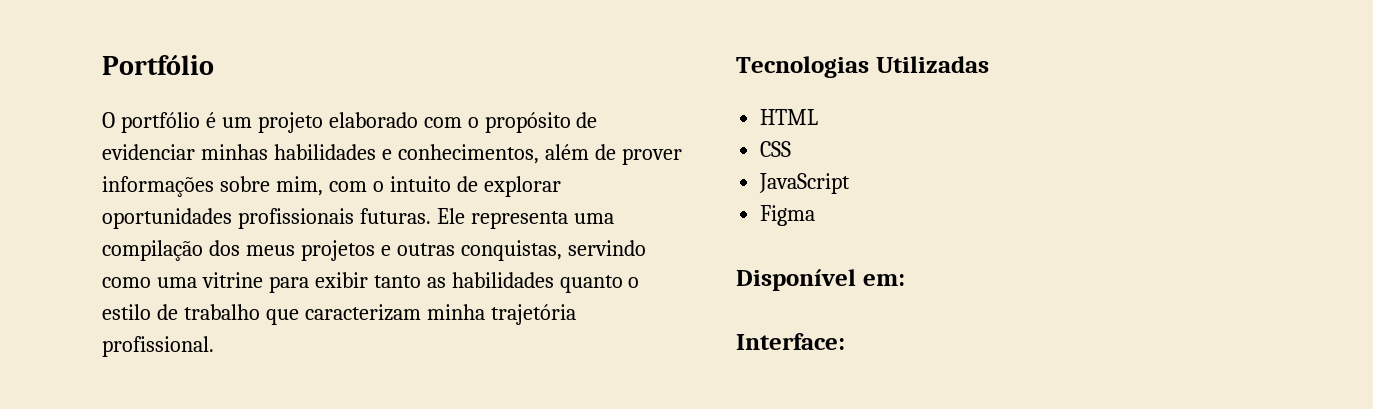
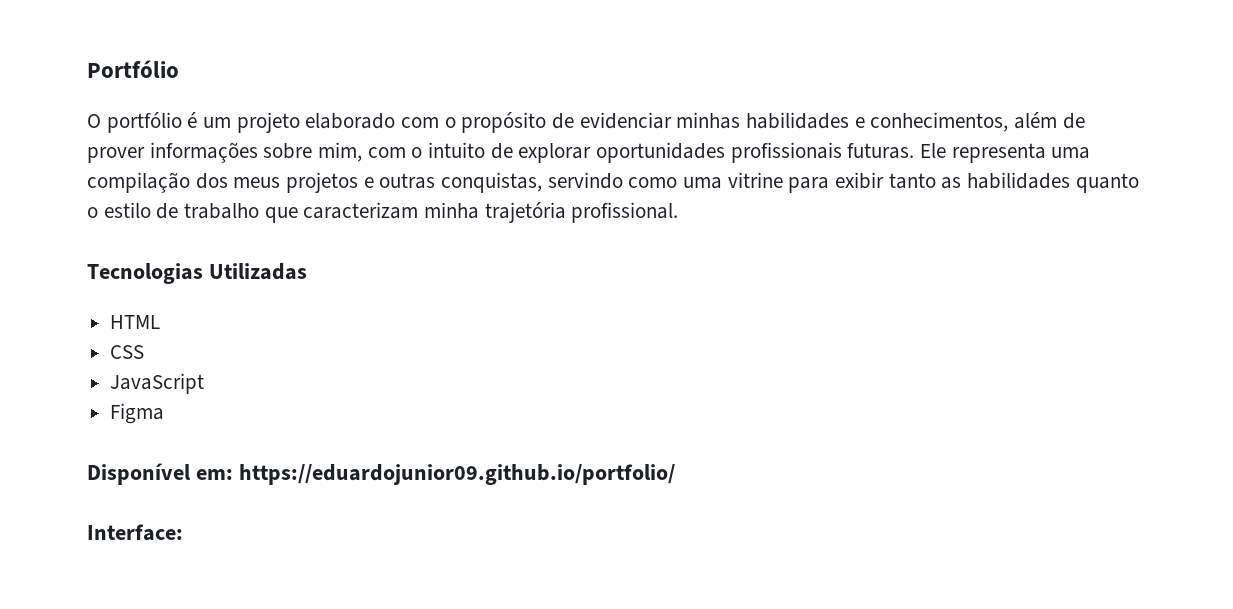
- Disponível em:
+ Disponível em: https://eduardojunior09.github.io/portfolio/

